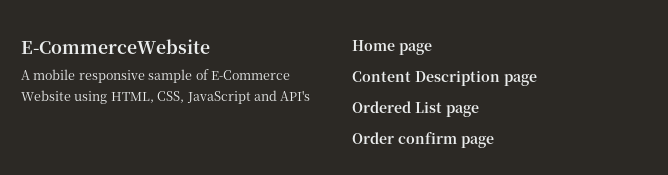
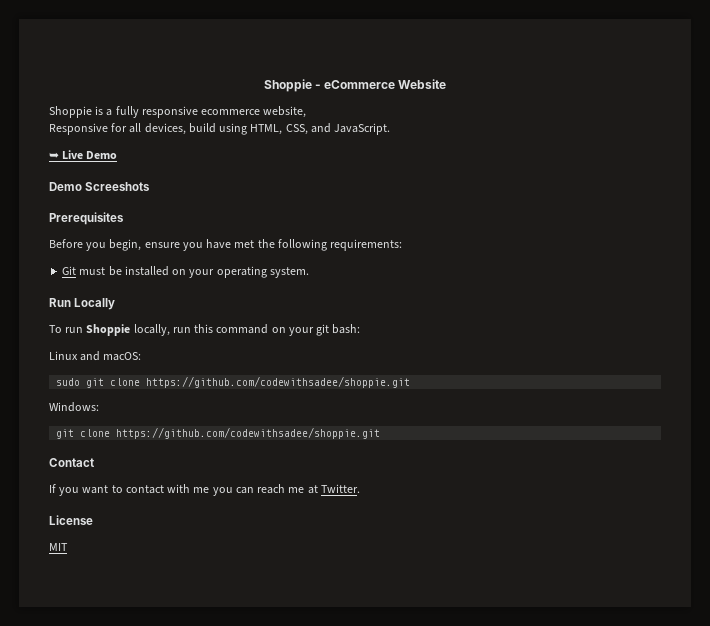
- E-CommerceWebsite
- A mobile responsive sample of E-Commerce Website using HTML, CSS, JavaScript and API's
- Home page
- Content Description page
- Ordered List page
- Order confirm page
+ Shoppie - eCommerce Website
+ Shoppie is a fully responsive ecommerce website,
+ Responsive for all devices, build using HTML, CSS, and JavaScript.
+ ➥ Live Demo
+ Demo Screeshots
+ Prerequisites
+ Before you begin, ensure you have met the following requirements:
+ Git must be installed on your operating system.
+ Run Locally
+ To run Shoppie locally, run this command on your git bash:
+ Linux and macOS:
+ sudo git clone https://github.com/codewithsadee/shoppie.git
+ Windows:
+ git clone https://github.com/codewithsadee/shoppie.git
+ Contact
+ If you want to contact with me you can reach me at Twitter.
+ License
+ MIT

